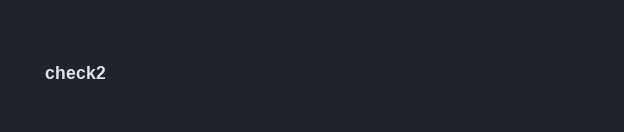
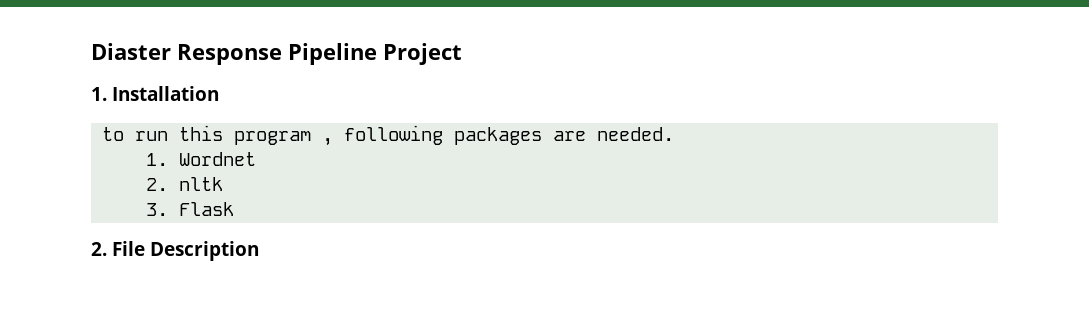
- check2
+ Diaster Response Pipeline Project
+ 1. Installation
+ to run this program , following packages are needed.
+ 1. Wordnet
+ 2. nltk
+ 3. Flask
+ 2. File Description

